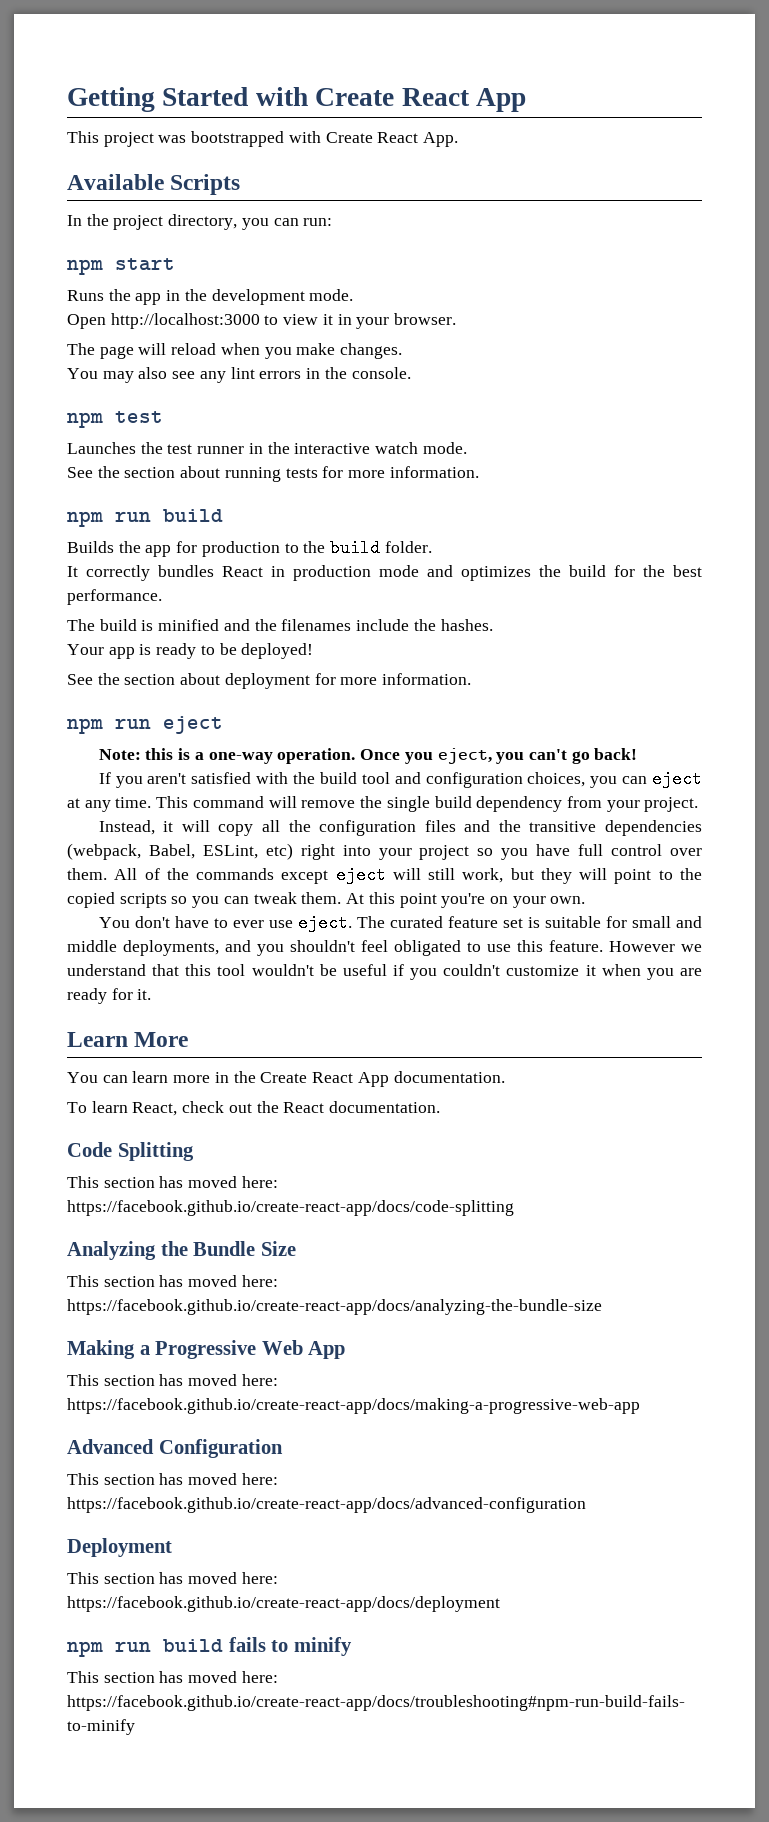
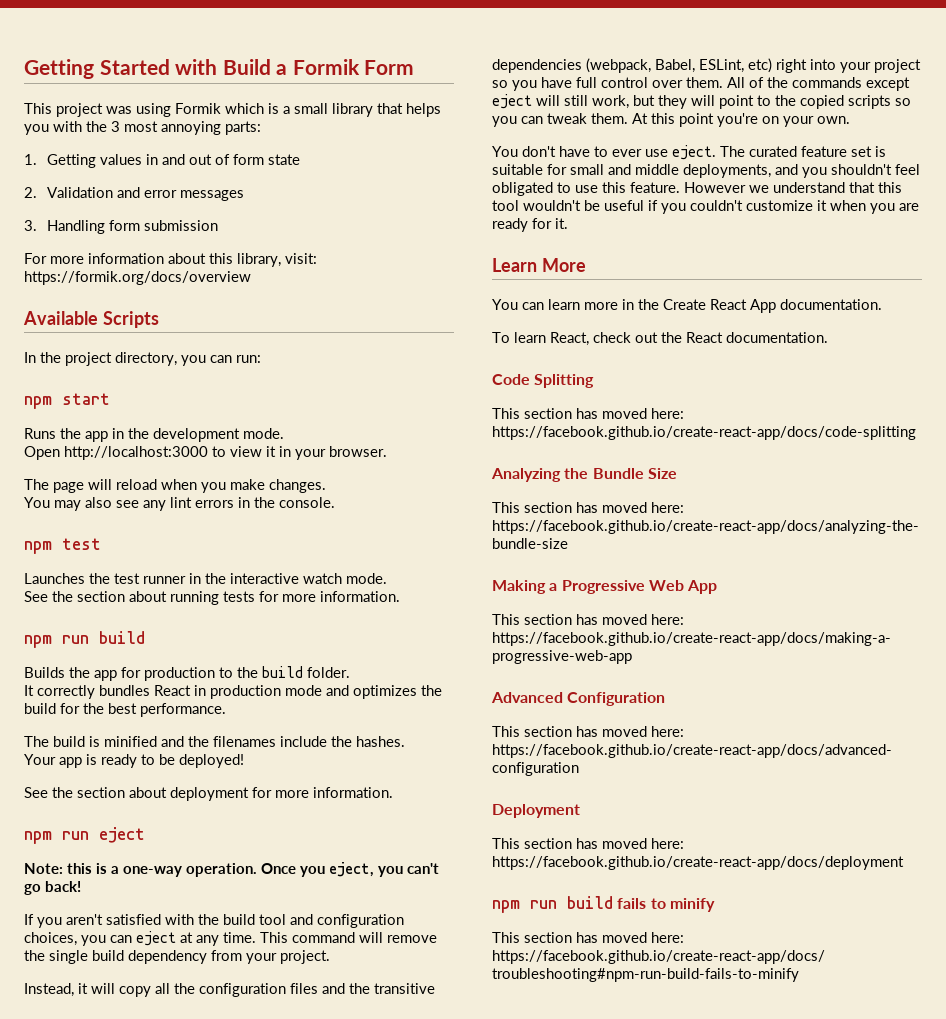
- Getting Started with Create React App
+ Getting Started with Build a Formik Form
- This project was bootstrapped with Create React App.
+ This project was using Formik which is a small library that helps you with the 3 most annoying parts:
+ 1. Getting values in and out of form state
+ 2. Validation and error messages
+ 3. Handling form submission
+ For more information about this library, visit: https://formik.org/docs/overview

